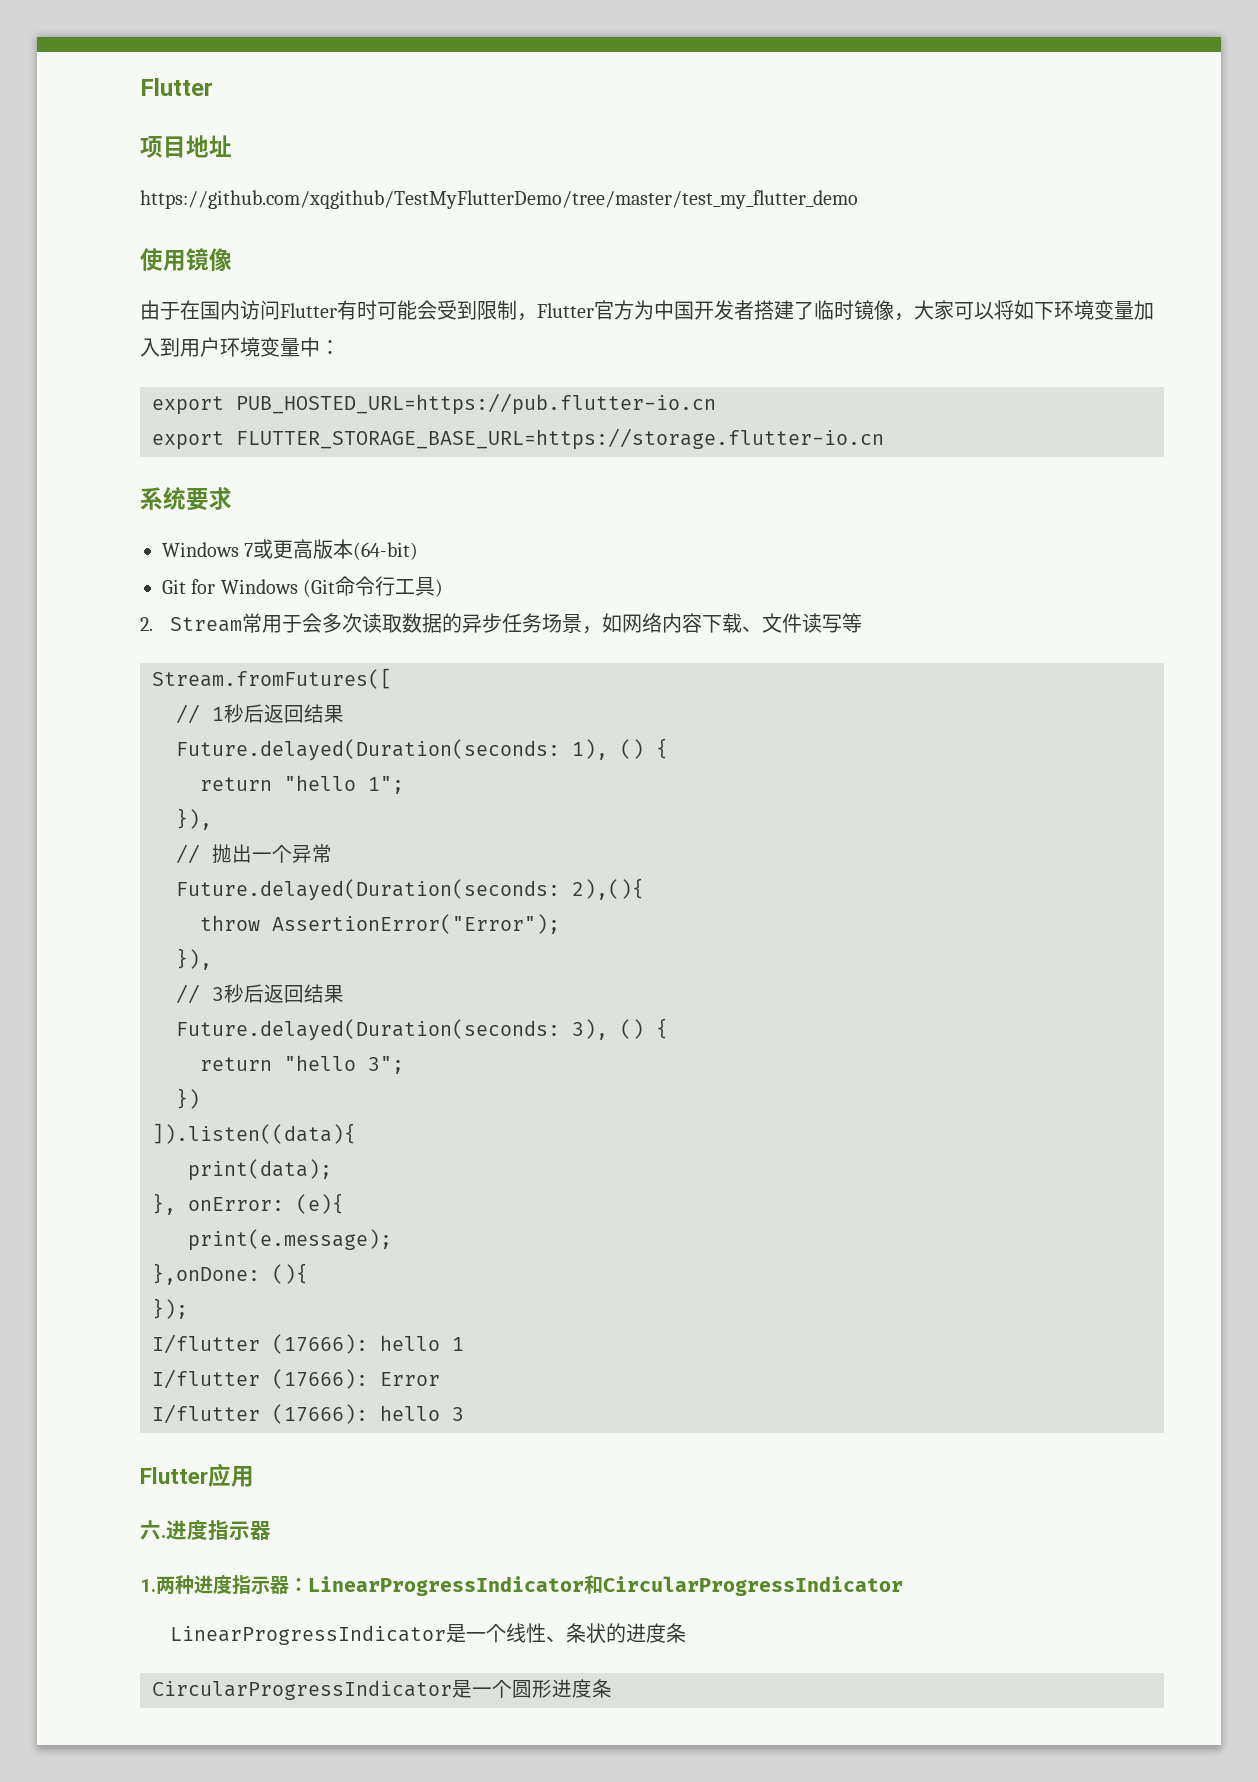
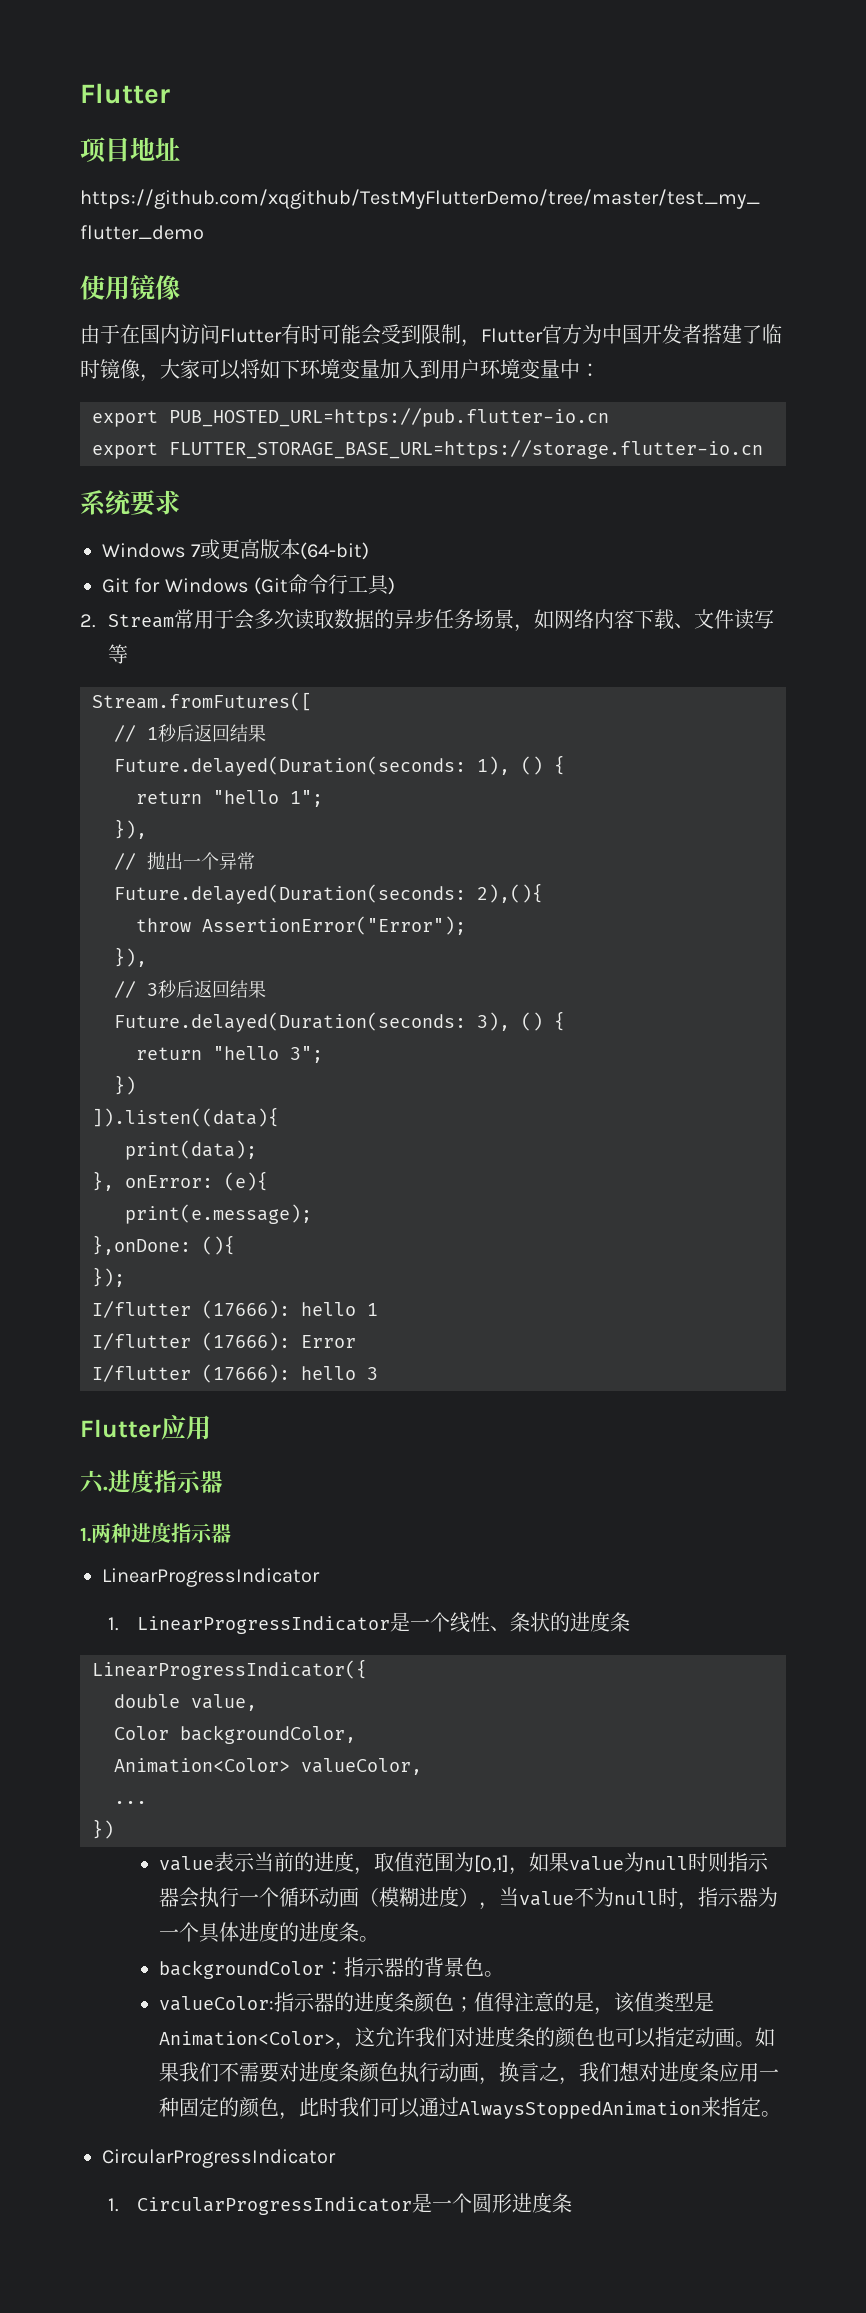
- 1.两种进度指示器：LinearProgressIndicator和CircularProgressIndicator
- LinearProgressIndicator是一个线性、条状的进度条
+ 1.两种进度指示器
+ LinearProgressIndicator
+ 1. LinearProgressIndicator是一个线性、条状的进度条
- CircularProgressIndicator是一个圆形进度条
+ LinearProgressIndicator({
+ double value,
+ Color backgroundColor,
+ Animation<Color> valueColor,
+ ...
+ })
+ value表示当前的进度，取值范围为[0,1]，如果value为null时则指示器会执行一个循环动画（模糊进度），当value不为null时，指示器为一个具体进度的进度条。
+ backgroundColor：指示器的背景色。
+ valueColor:指示器的进度条颜色；值得注意的是，该值类型是Animation<Color>，这允许我们对进度条的颜色也可以指定动画。如果我们不需要对进度条颜色执行动画，换言之，我们想对进度条应用一种固定的颜色，此时我们可以通过AlwaysStoppedAnimation来指定。
+ CircularProgressIndicator
+ 1. CircularProgressIndicator是一个圆形进度条

